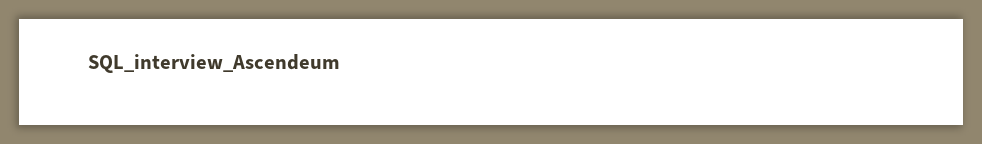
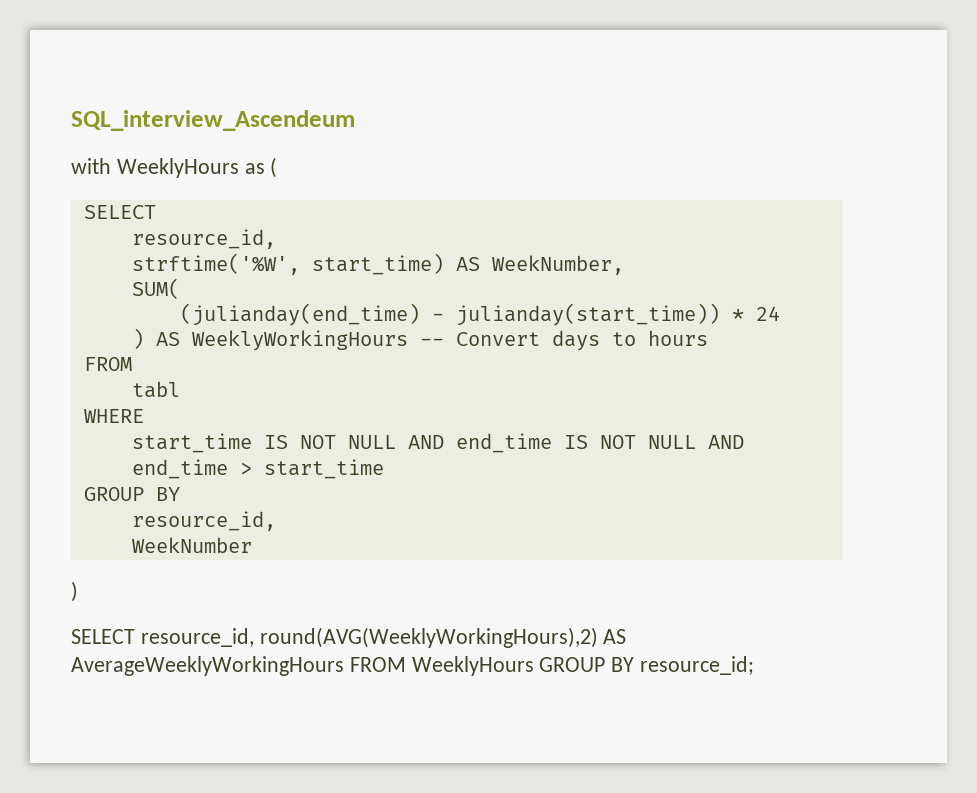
+ with WeeklyHours as (
+ SELECT
+ resource_id,
+ strftime('%W', start_time) AS WeekNumber,
+ SUM(
+ (julianday(end_time) - julianday(start_time)) * 24
+ ) AS WeeklyWorkingHours -- Convert days to hours
+ FROM
+ tabl
+ WHERE
+ start_time IS NOT NULL AND end_time IS NOT NULL AND end_time > start_time
+ GROUP BY
+ resource_id,
+ WeekNumber
+ )
+ SELECT resource_id, round(AVG(WeeklyWorkingHours),2) AS AverageWeeklyWorkingHours FROM WeeklyHours GROUP BY resource_id;

